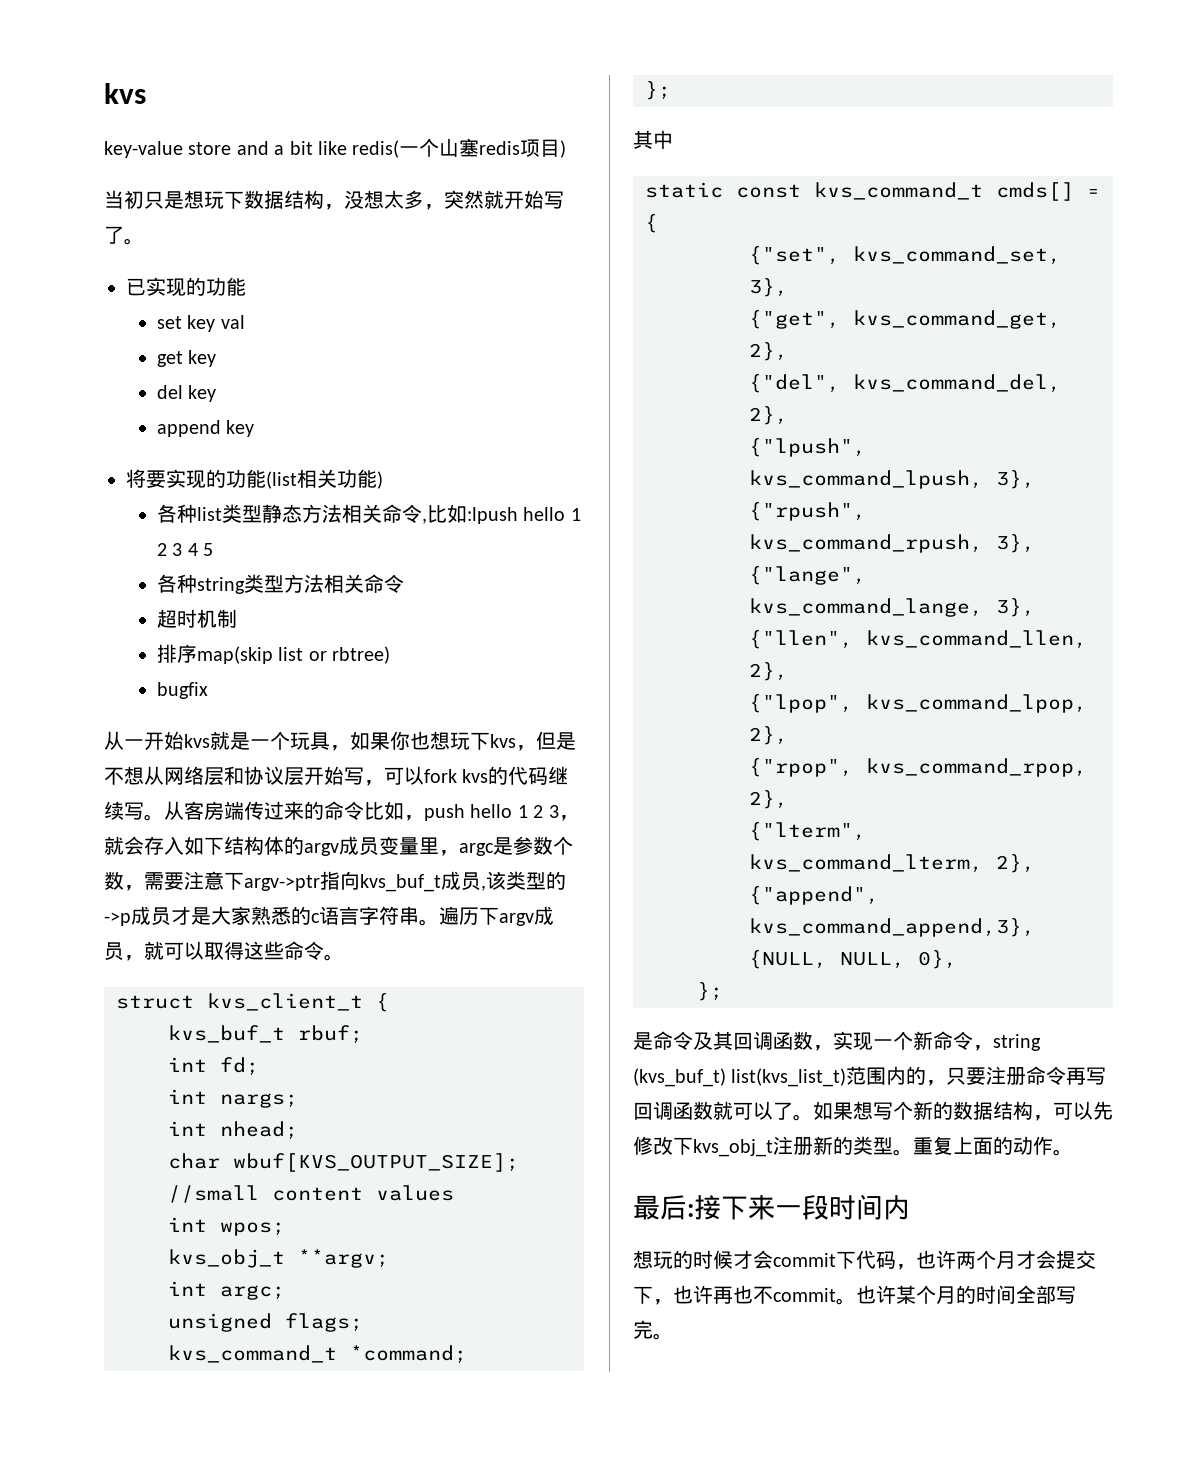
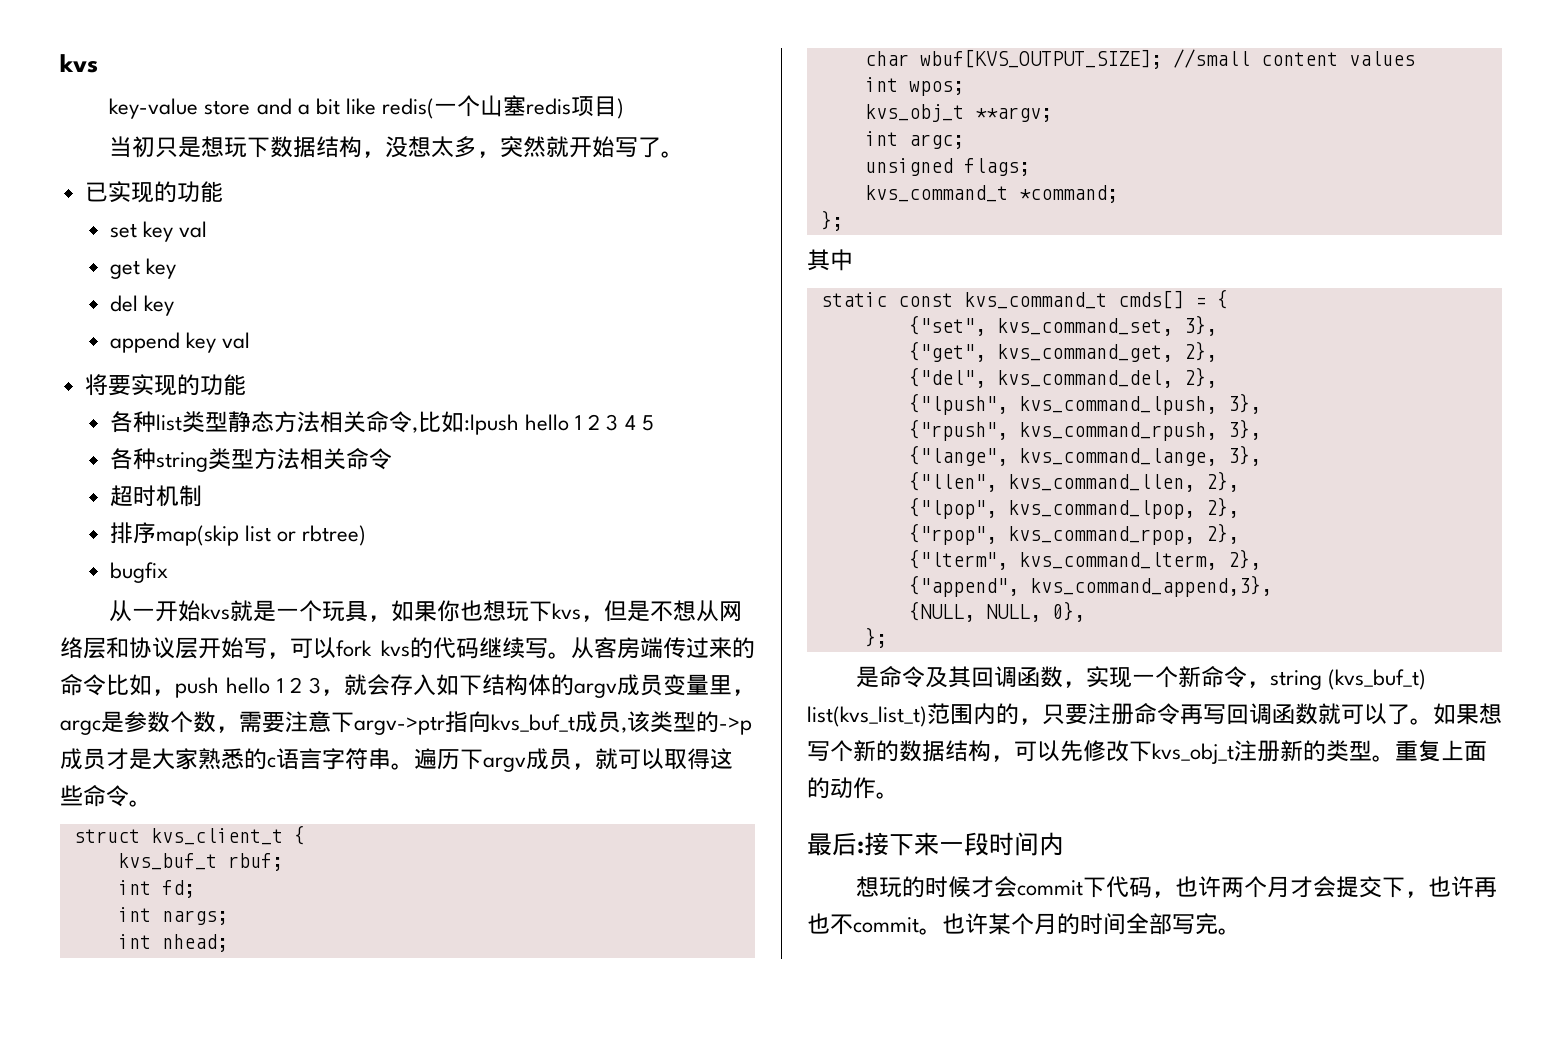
- append key
+ append key val
- 将要实现的功能(list相关功能)
+ 将要实现的功能

